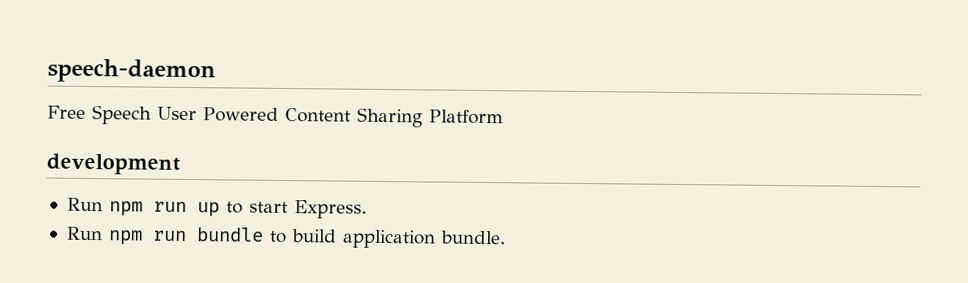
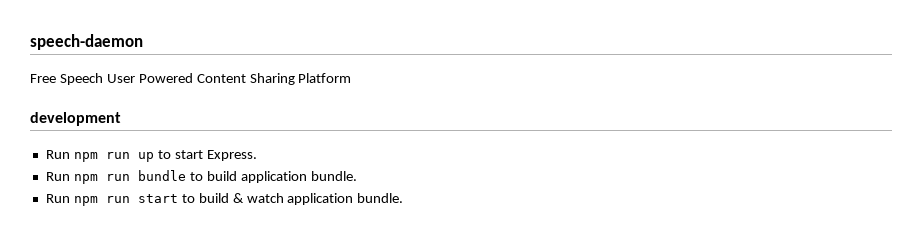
+ Run npm run start to build & watch application bundle.

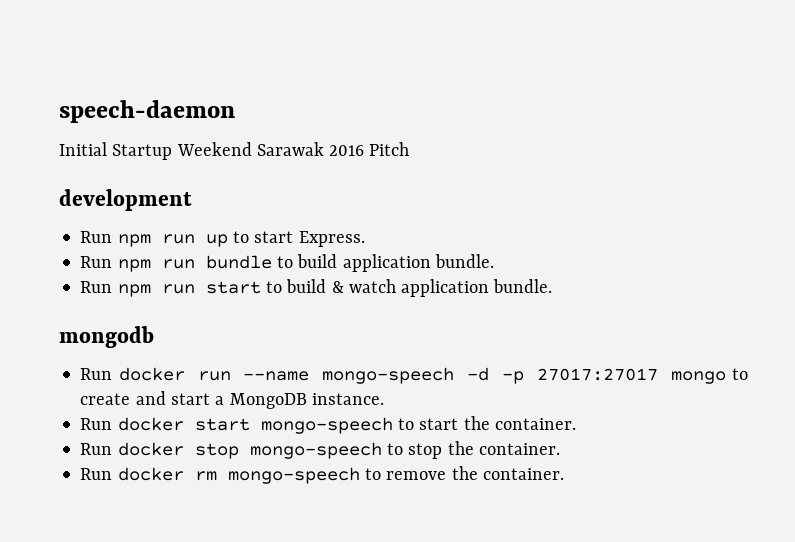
- Free Speech User Powered Content Sharing Platform
+ Initial Startup Weekend Sarawak 2016 Pitch
+ mongodb
+ Run docker run --name mongo-speech -d -p 27017:27017 mongo to create and start a MongoDB instance.
+ Run docker start mongo-speech to start the container.
+ Run docker stop mongo-speech to stop the container.
+ Run docker rm mongo-speech to remove the container.

